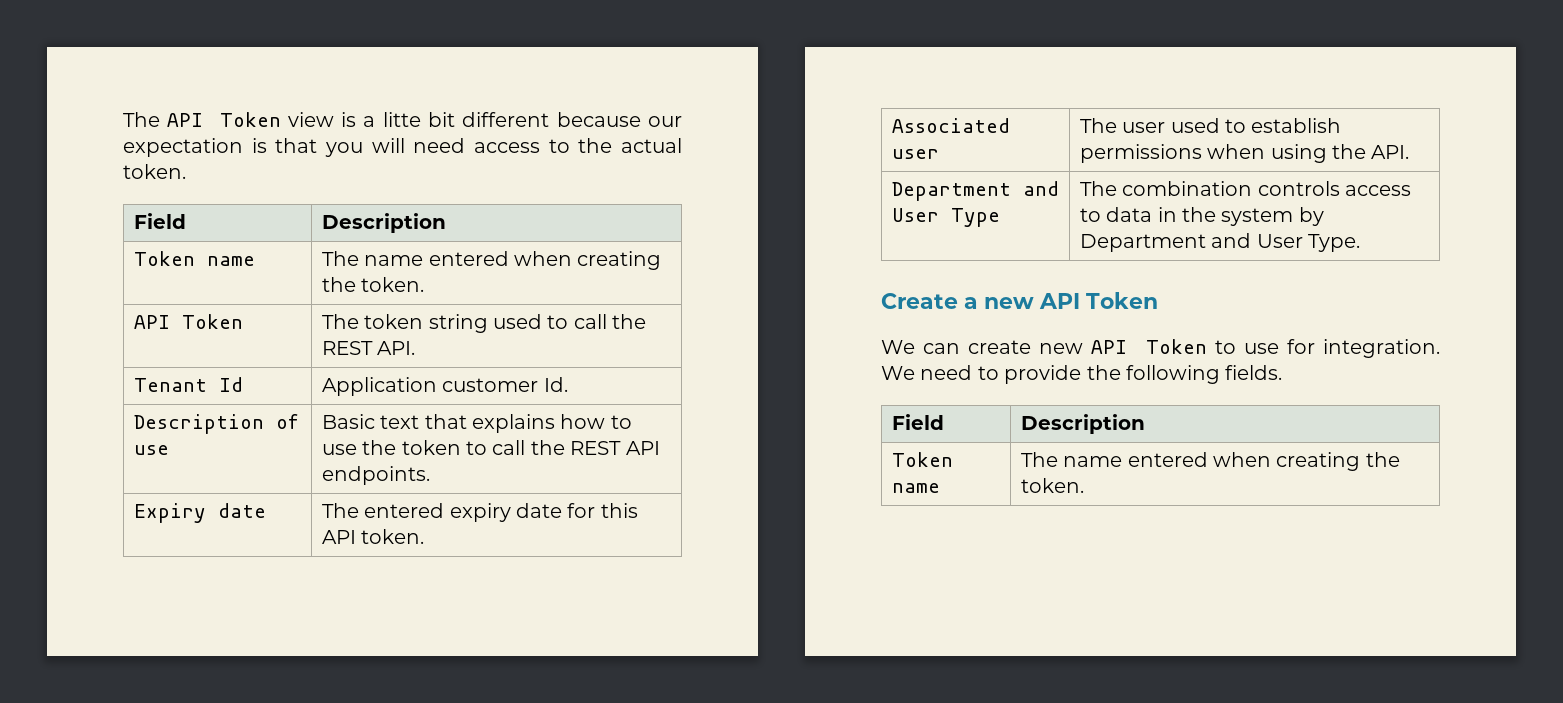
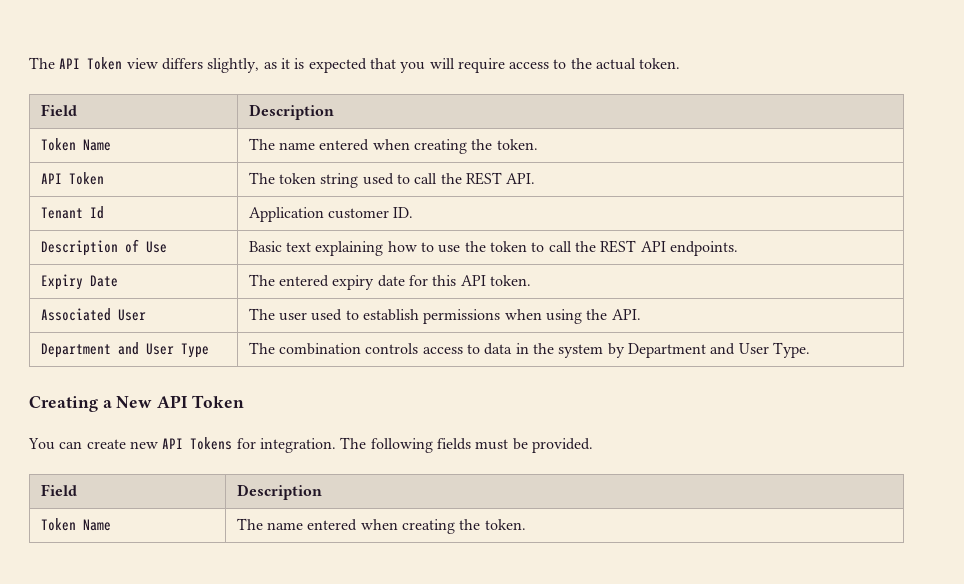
- The API Token view is a litte bit different because our expectation is that you will need access to the actual token.
+ The API Token view differs slightly, as it is expected that you will require access to the actual token.
  Field | Description
- Token name | The name entered when creating the token.
+ Token Name | The name entered when creating the token.
- Tenant Id | Application customer Id.
+ Tenant Id | Application customer ID.
- Description of use | Basic text that explains how to use the token to call the REST API endpoints.
+ Description of Use | Basic text explaining how to use the token to call the REST API endpoints.
- Expiry date | The entered expiry date for this API token.
+ Expiry Date | The entered expiry date for this API token.
- Associated user | The user used to establish permissions when using the API.
+ Associated User | The user used to establish permissions when using the API.
- Create a new API Token
+ Creating a New API Token
- We can create new API Token to use for integration. We need to provide the following fields.
+ You can create new API Tokens for integration. The following fields must be provided.
  Field | Description
- Token name | The name entered when creating the token.
+ Token Name | The name entered when creating the token.

